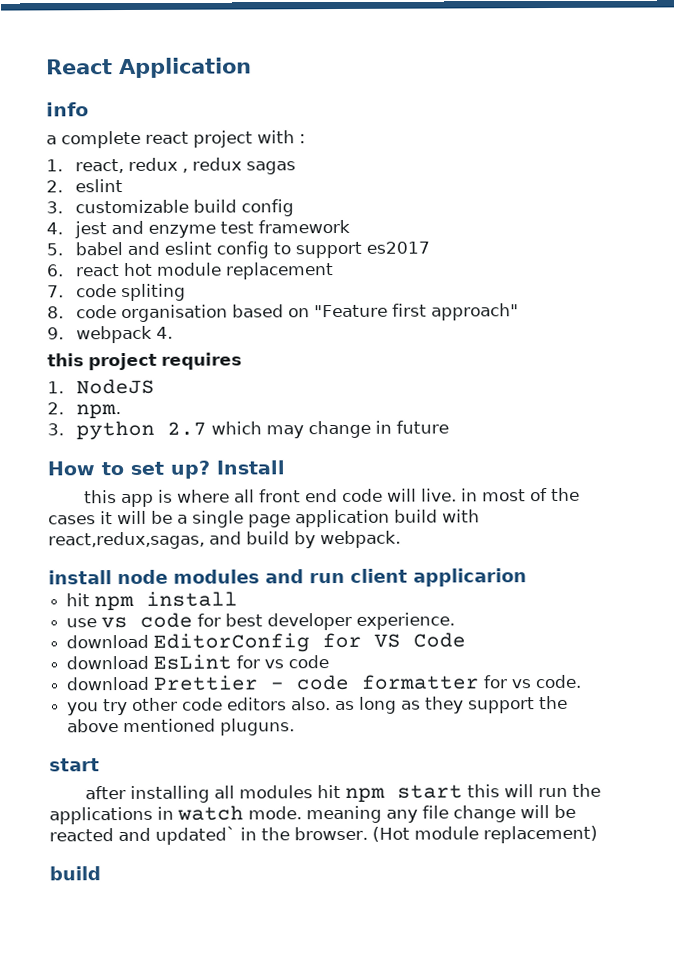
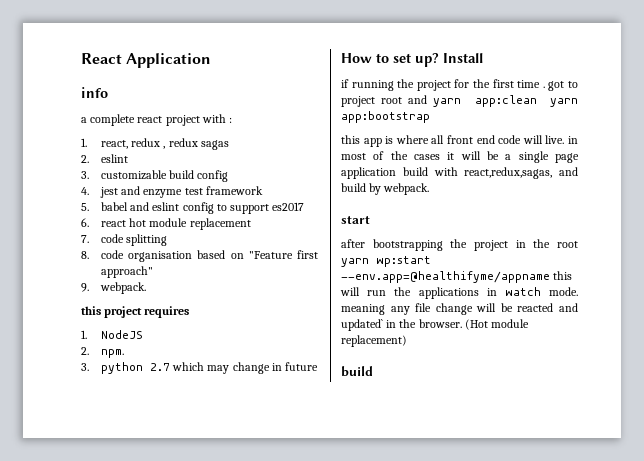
- 7. code spliting
+ 7. code splitting
- 9. webpack 4.
+ 9. webpack.
+ if running the project for the first time . got to project root and yarn app:clean yarn app:bootstrap
- install node modules and run client applicarion
- hit npm install
- use vs code for best developer experience.
- download EditorConfig for VS Code
- download EsLint for vs code
- download Prettier - code formatter for vs code.
- you try other code editors also. as long as they support the above mentioned pluguns.
  start
- after installing all modules hit npm start this will run the applications in watch mode. meaning any file change will be reacted and updated` in the browser.
+ after bootstrapping the project in the root yarn wp:start --env.app=@healthifyme/appname this will run the applications in watch mode. meaning any file change will be reacted and updated` in the browser.

